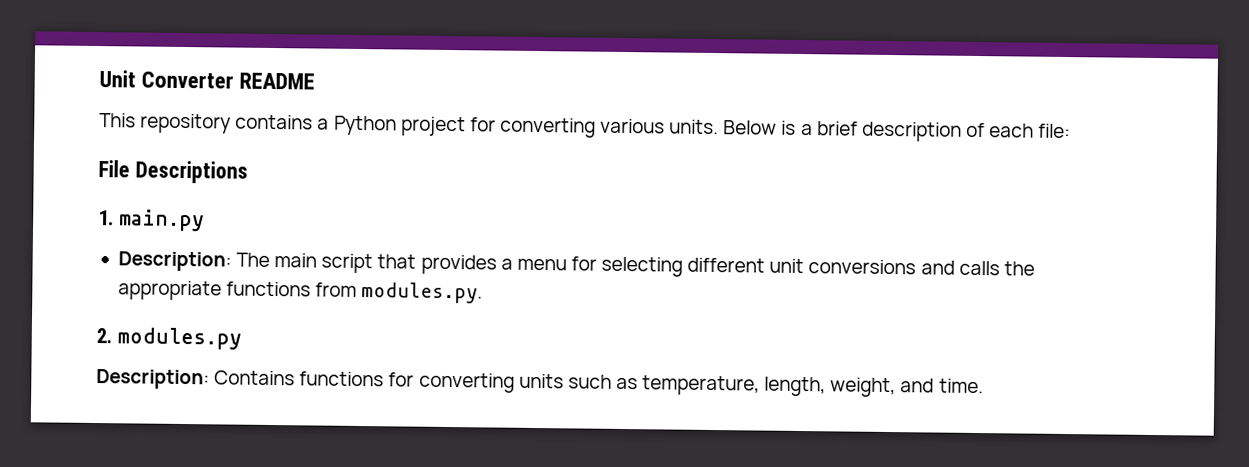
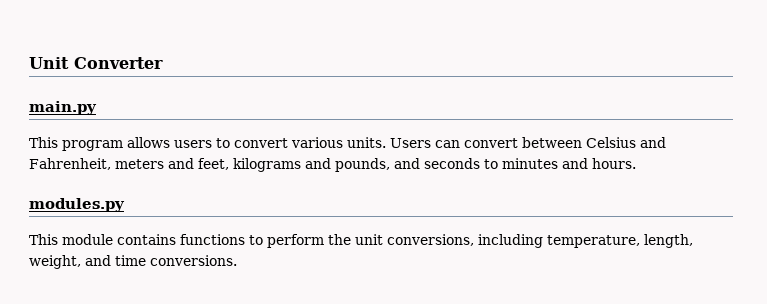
- Unit Converter README
- This repository contains a Python project for converting various units. Below is a brief description of each file:
- File Descriptions
- 1. main.py
- Description: The main script that provides a menu for selecting different unit conversions and calls the appropriate functions from modules.py.
- 2. modules.py
- Description: Contains functions for converting units such as temperature, length, weight, and time.
+ Unit Converter
+ main.py
+ This program allows users to convert various units. Users can convert between Celsius and Fahrenheit, meters and feet, kilograms and pounds, and seconds to minutes and hours.
+ modules.py
+ This module contains functions to perform the unit conversions, including temperature, length, weight, and time conversions.

